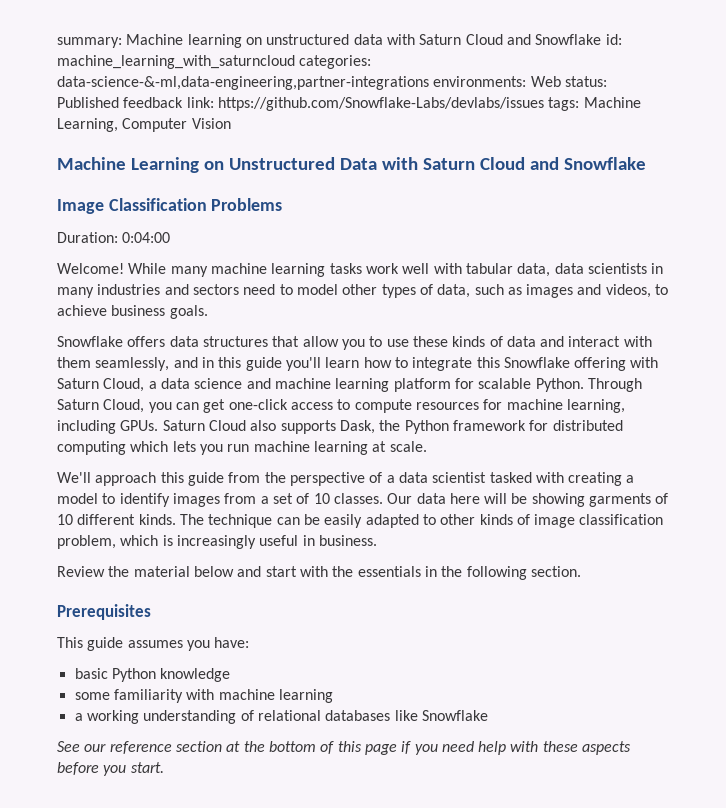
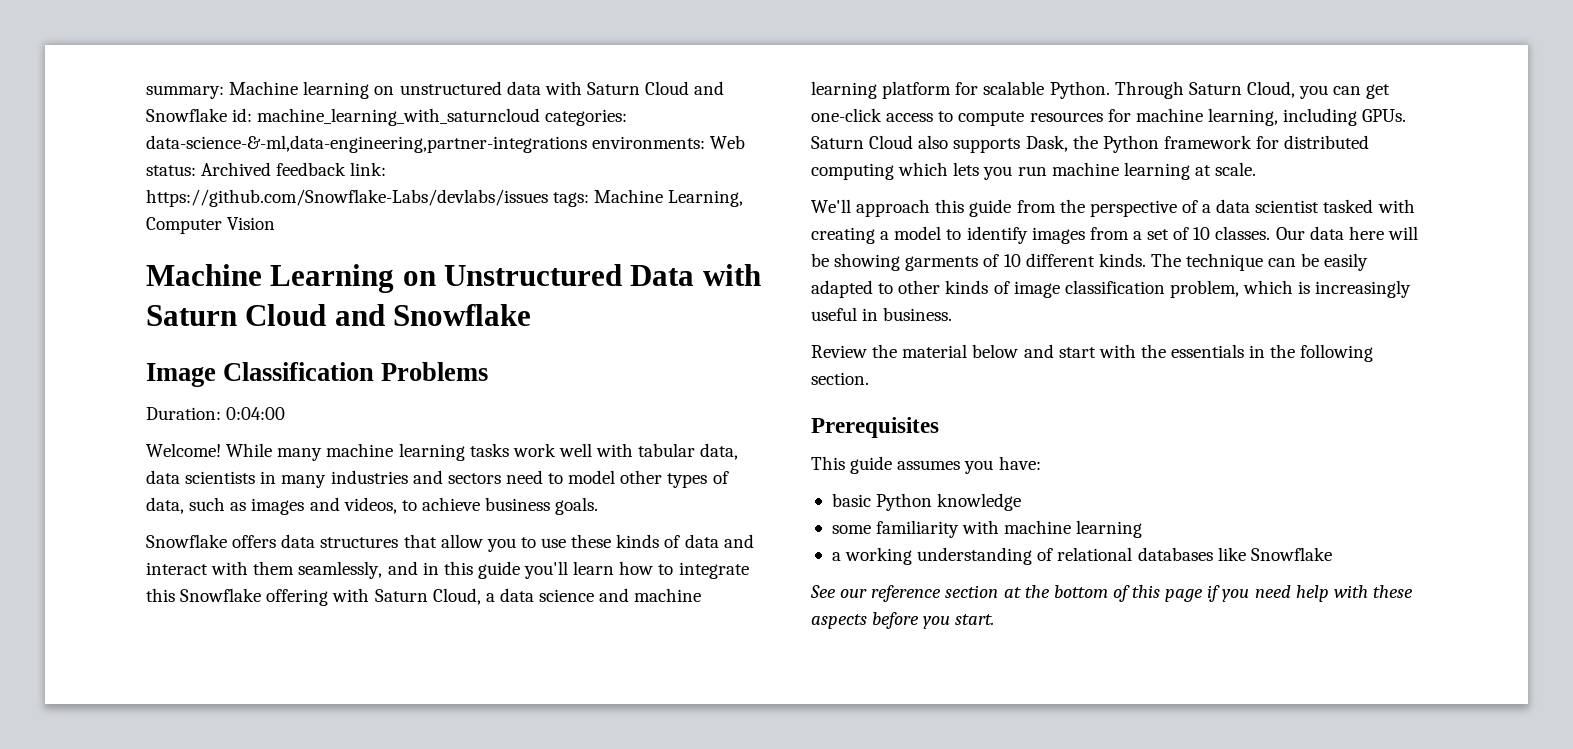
- summary: Machine learning on unstructured data with Saturn Cloud and Snowflake id: machine_learning_with_saturncloud categories: data-science-&-ml,data-engineering,partner-integrations environments: Web status: Published feedback link: https://github.com/Snowflake-Labs/devlabs/issues tags: Machine Learning, Computer Vision
+ summary: Machine learning on unstructured data with Saturn Cloud and Snowflake id: machine_learning_with_saturncloud categories: data-science-&-ml,data-engineering,partner-integrations environments: Web status: Archived feedback link: https://github.com/Snowflake-Labs/devlabs/issues tags: Machine Learning, Computer Vision

